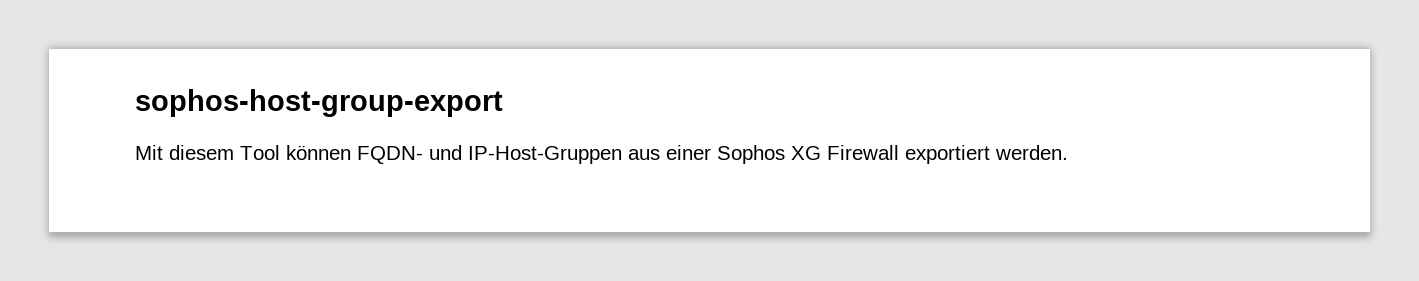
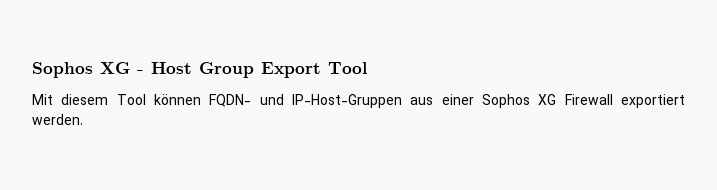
- sophos-host-group-export
+ Sophos XG - Host Group Export Tool

